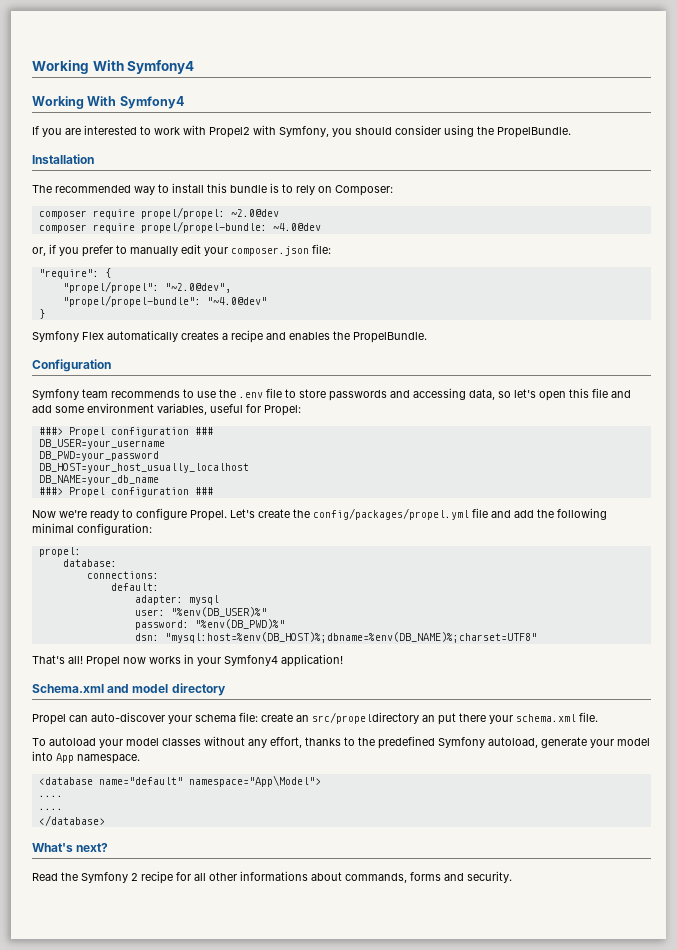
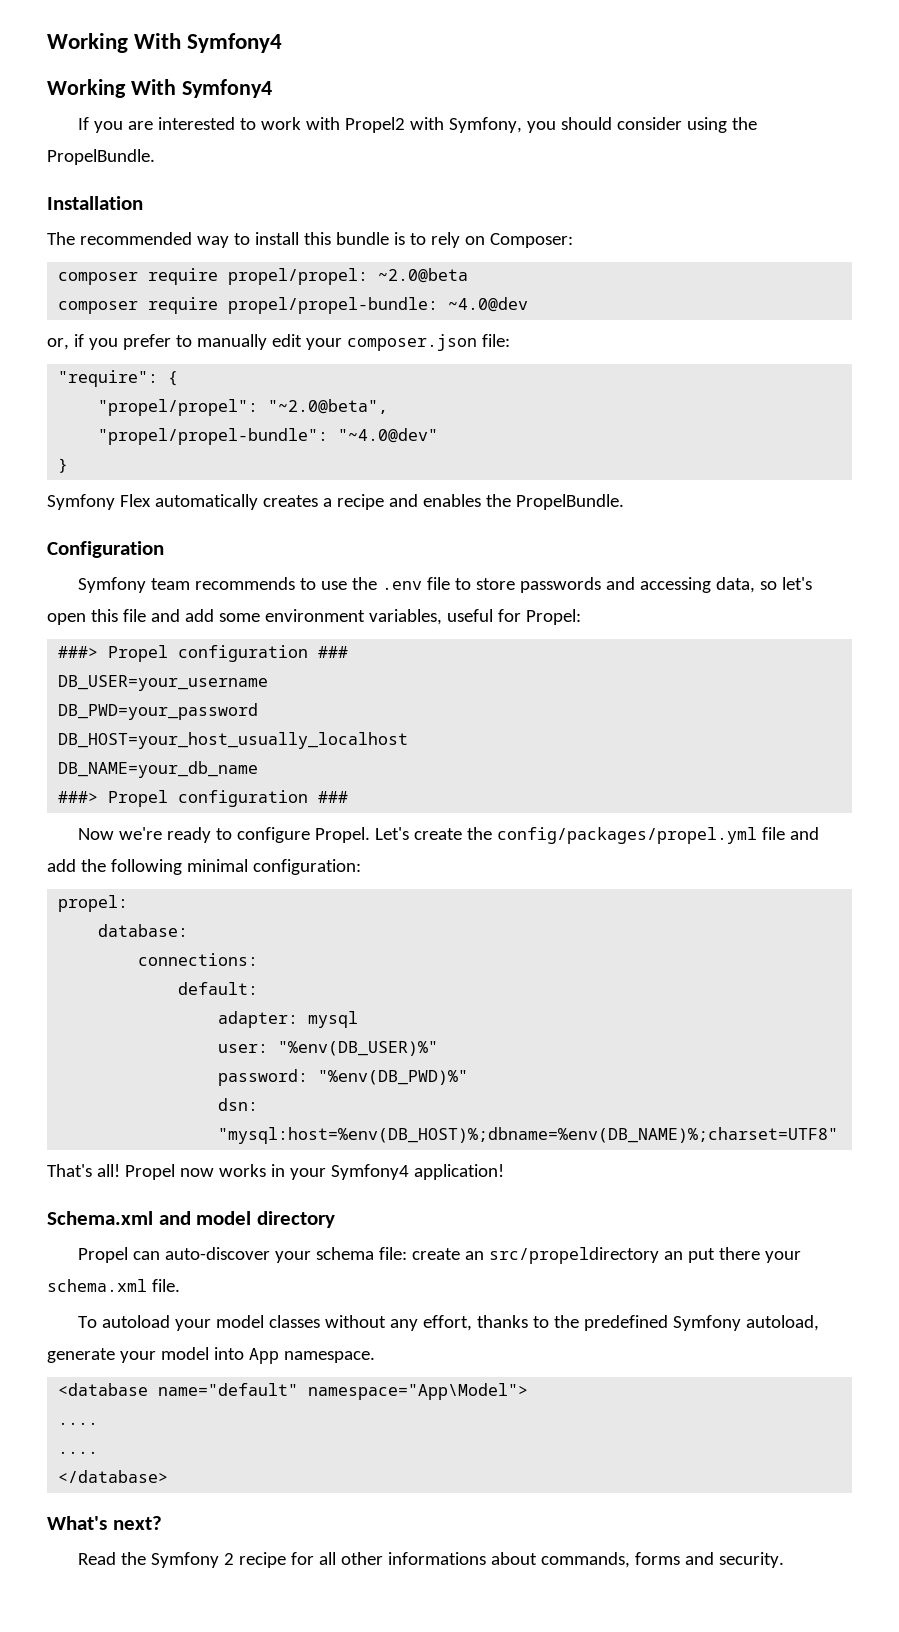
- composer require propel/propel: ~2.0@dev
+ composer require propel/propel: ~2.0@beta
- "propel/propel": "~2.0@dev",
+ "propel/propel": "~2.0@beta",

